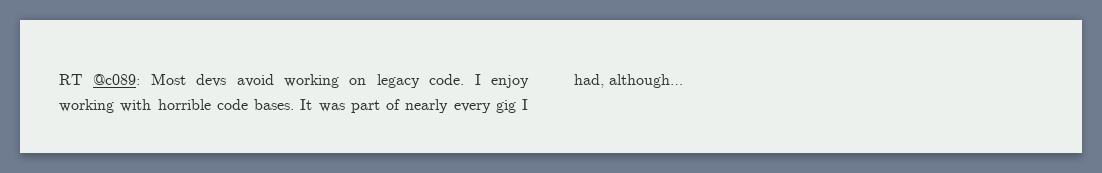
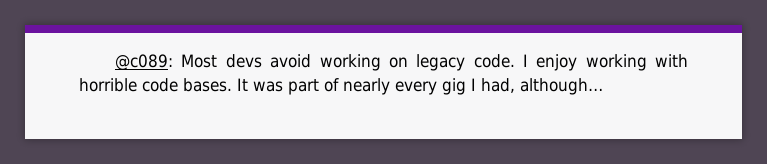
- RT @c089: Most devs avoid working on legacy code.
+ @c089: Most devs avoid working on legacy code.

